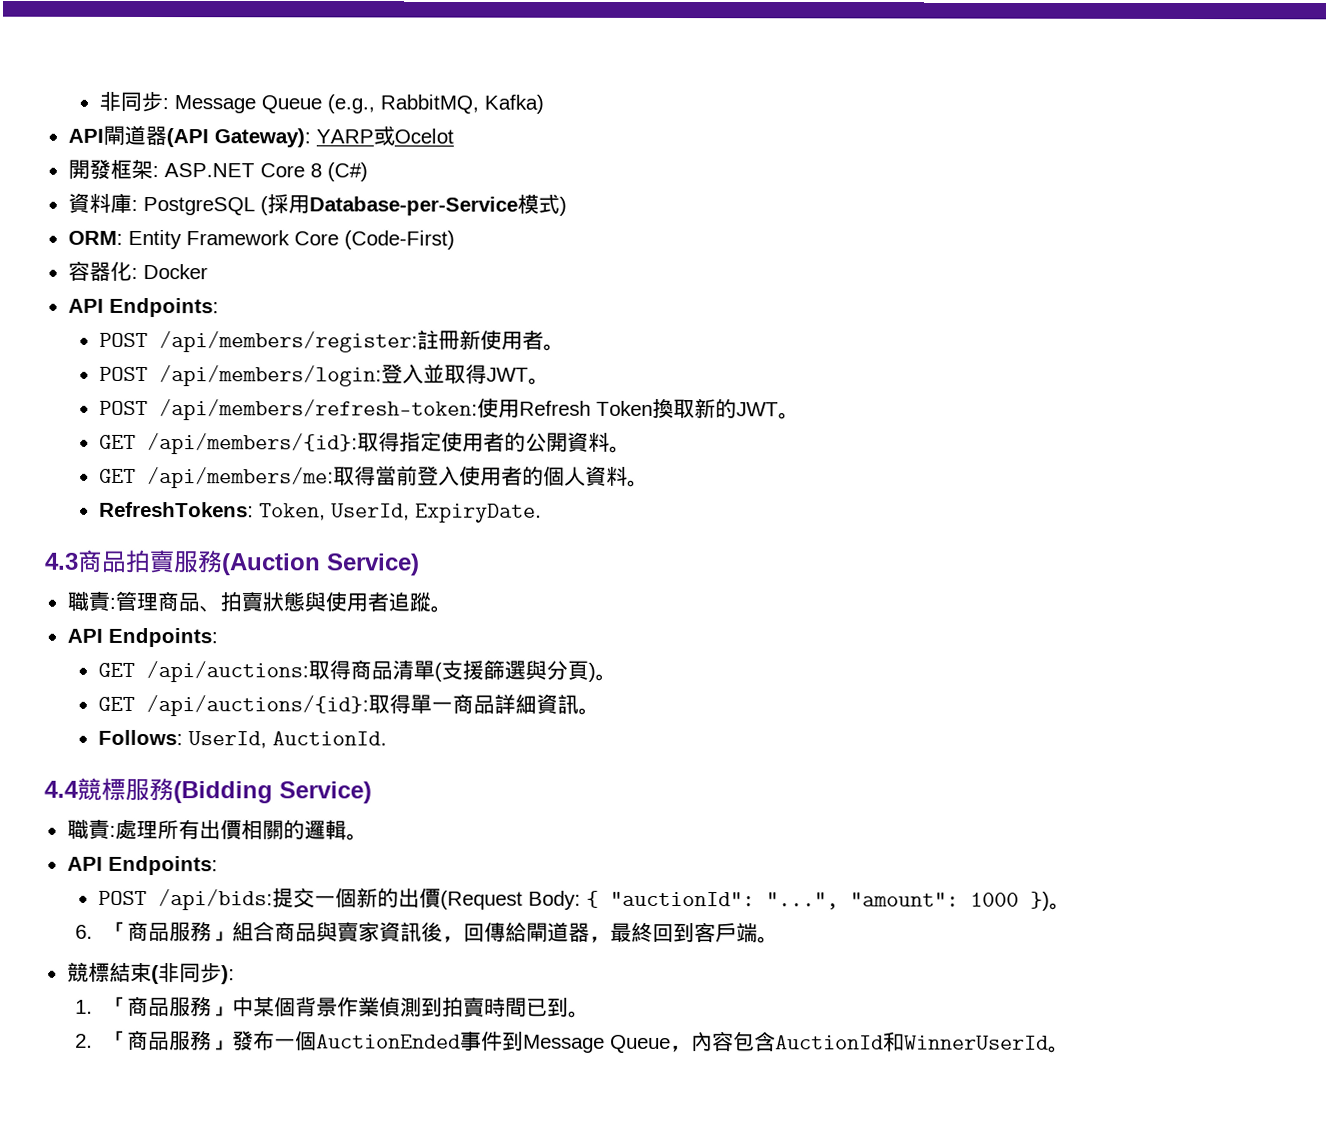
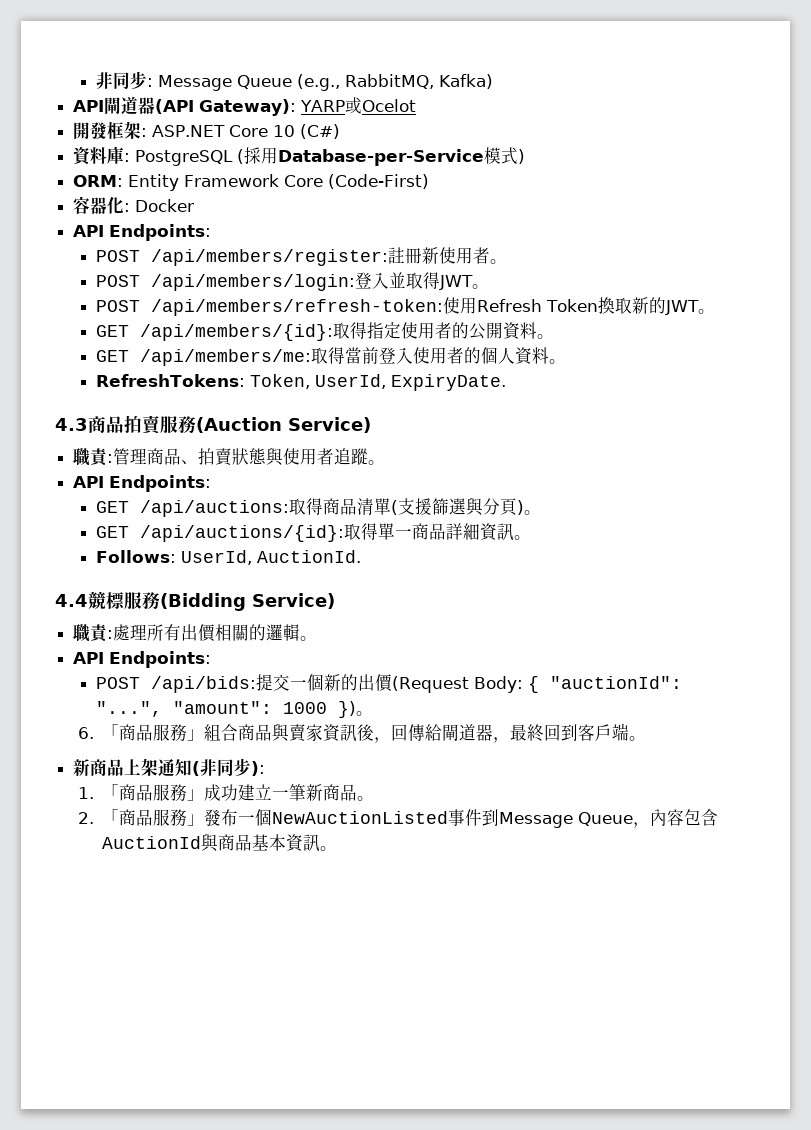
- 開發框架: ASP.NET Core 8 (C#)
+ 開發框架: ASP.NET Core 10 (C#)
- 競標結束(非同步):
+ 新商品上架通知(非同步):
- 1.「商品服務」中某個背景作業偵測到拍賣時間已到。
+ 1.「商品服務」成功建立一筆新商品。
- 2.「商品服務」發布一個AuctionEnded事件到Message Queue，內容包含AuctionId和WinnerUserId。
+ 2.「商品服務」發布一個NewAuctionListed事件到Message Queue，內容包含AuctionId與商品基本資訊。

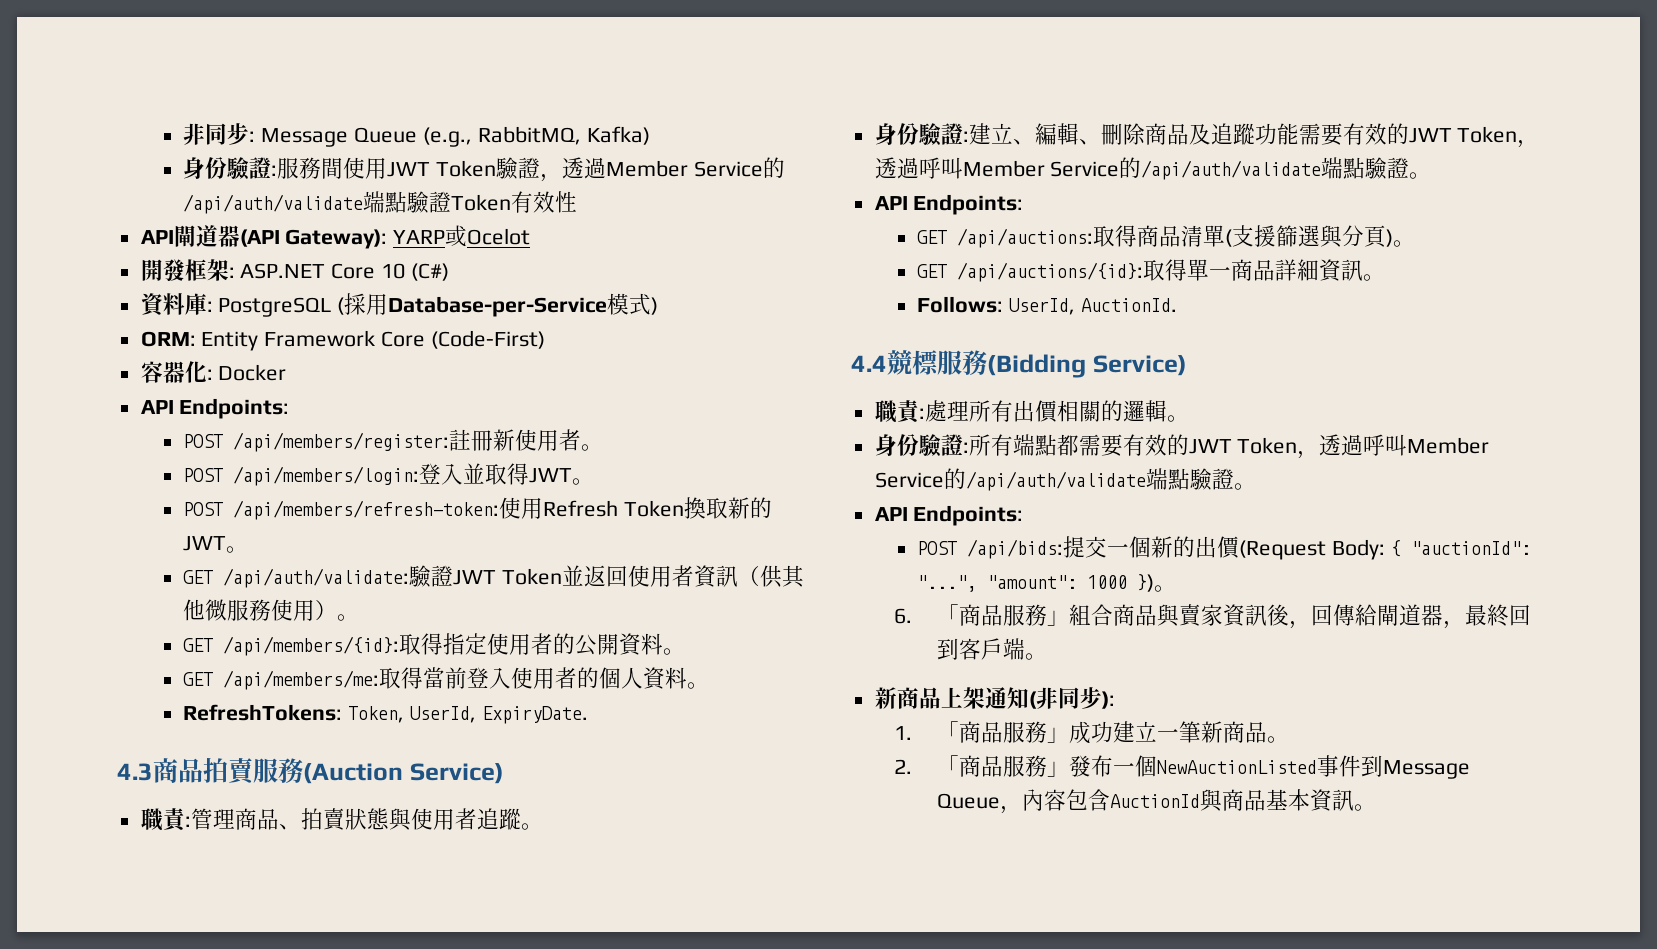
+ 身份驗證:服務間使用JWT Token驗證，透過Member Service的/api/auth/validate端點驗證Token有效性
+ GET /api/auth/validate:驗證JWT Token並返回使用者資訊（供其他微服務使用）。
+ 身份驗證:建立、編輯、刪除商品及追蹤功能需要有效的JWT Token，透過呼叫Member Service的/api/auth/validate端點驗證。
+ 身份驗證:所有端點都需要有效的JWT Token，透過呼叫Member Service的/api/auth/validate端點驗證。

